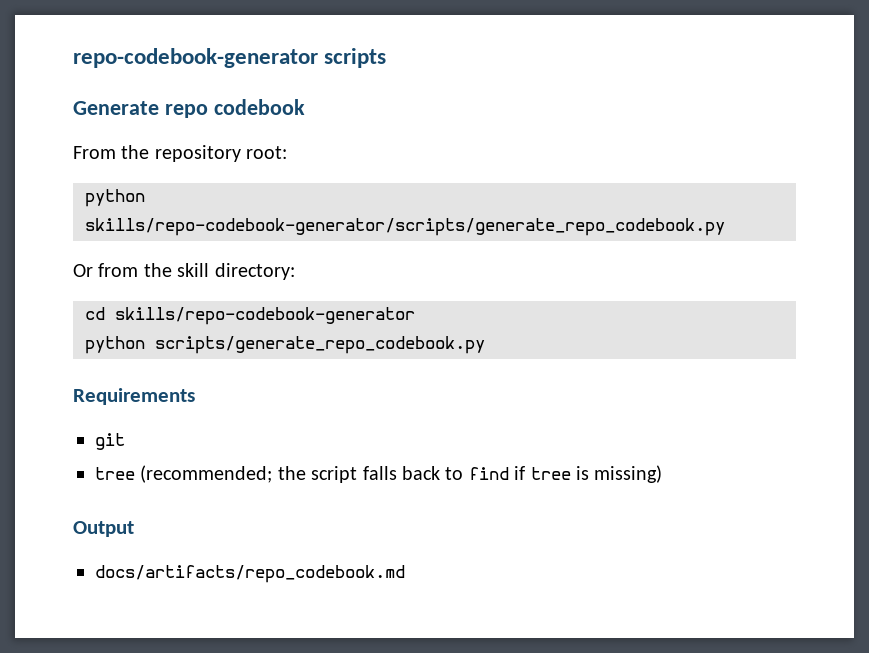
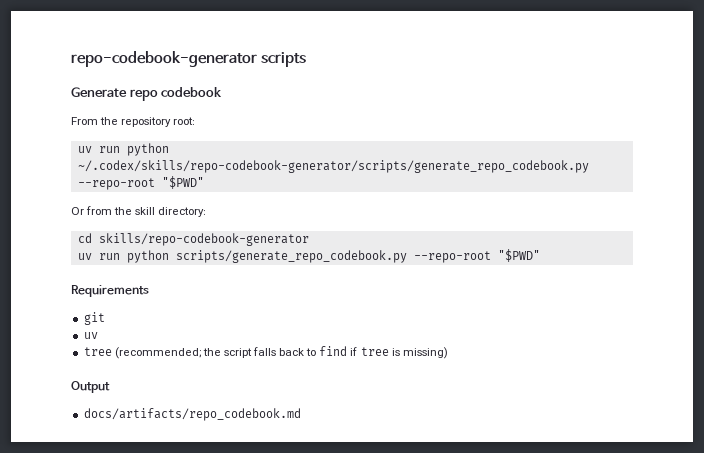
- python skills/repo-codebook-generator/scripts/generate_repo_codebook.py
+ uv run python ~/.codex/skills/repo-codebook-generator/scripts/generate_repo_codebook.py --repo-root "$PWD"
- python scripts/generate_repo_codebook.py
+ uv run python scripts/generate_repo_codebook.py --repo-root "$PWD"
  git
+ uv

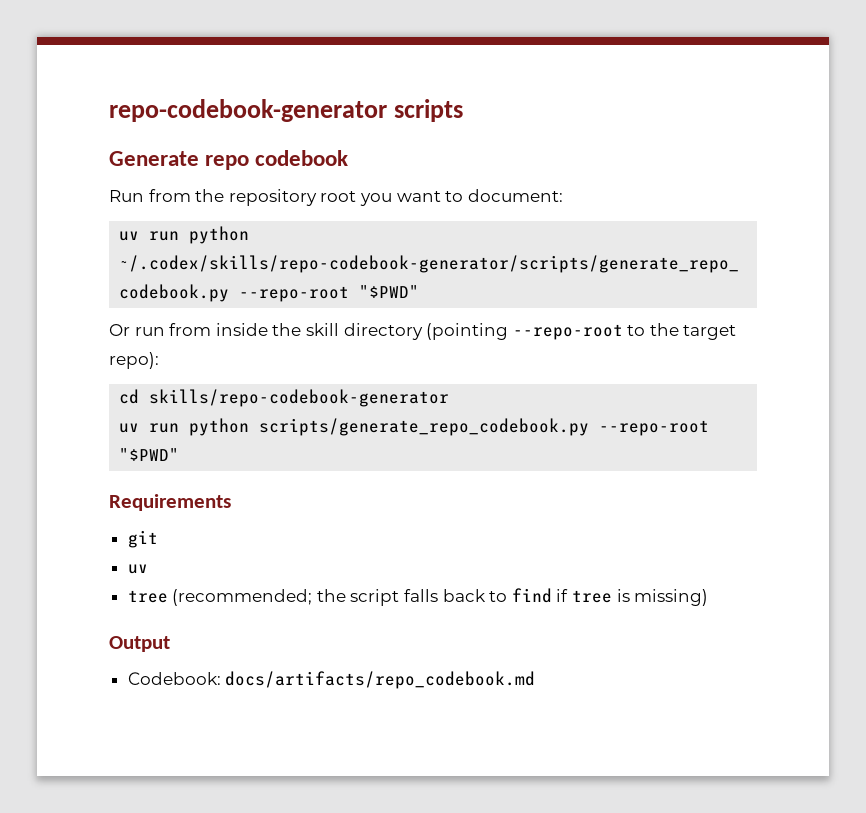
- From the repository root:
+ Run from the repository root you want to document:
- Or from the skill directory:
+ Or run from inside the skill directory (pointing --repo-root to the target repo):
- docs/artifacts/repo_codebook.md
+ Codebook: docs/artifacts/repo_codebook.md

